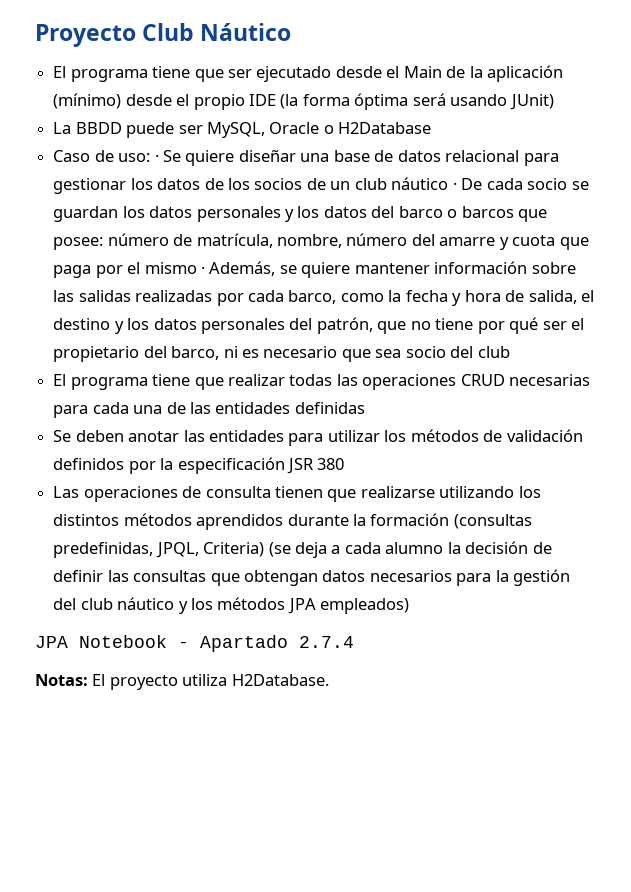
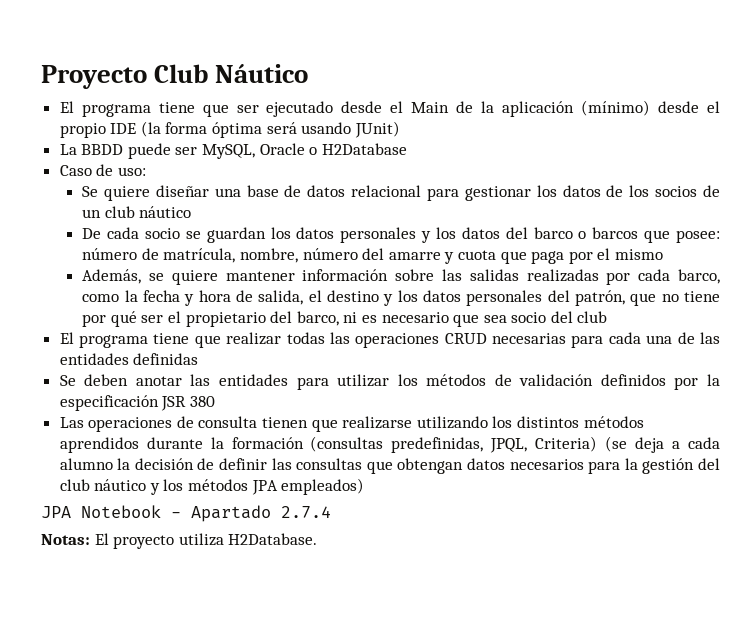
- Caso de uso: · Se quiere diseñar una base de datos relacional para gestionar los datos de los socios de un club náutico · De cada socio se guardan los datos personales y los datos del barco o barcos que posee:
+ Caso de uso:
+ Se quiere diseñar una base de datos relacional para gestionar los datos de los socios de un club náutico
+ De cada socio se guardan los datos personales y los datos del barco o barcos que posee:
- número de matrícula, nombre, número del amarre y cuota que paga por el mismo · Además, se quiere mantener información sobre las salidas realizadas por cada barco, como la fecha y hora de salida, el destino y los datos personales del patrón, que no tiene por qué ser el propietario del barco, ni es necesario que sea socio del club
+ número de matrícula, nombre, número del amarre y cuota que paga por el mismo
+ Además, se quiere mantener información sobre las salidas realizadas por cada barco, como la fecha y hora de salida, el destino y los datos personales del patrón, que no tiene por qué ser el propietario del barco, ni es necesario que sea socio del club

